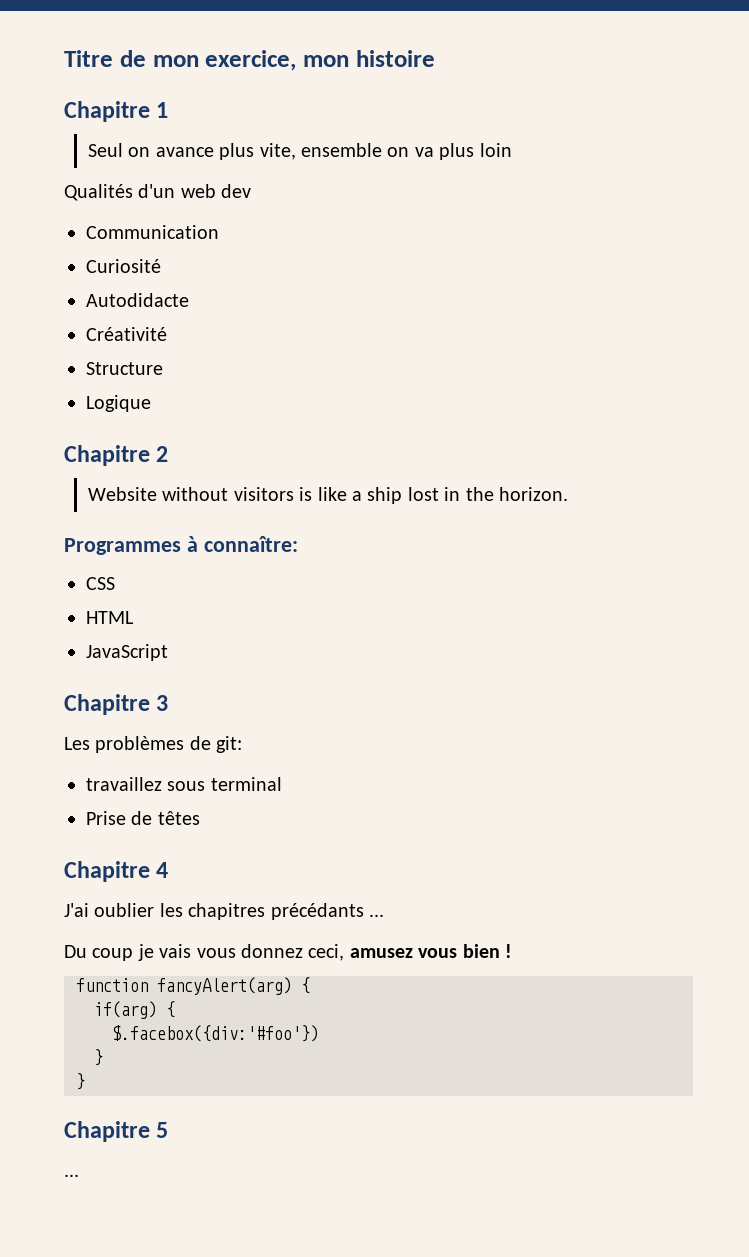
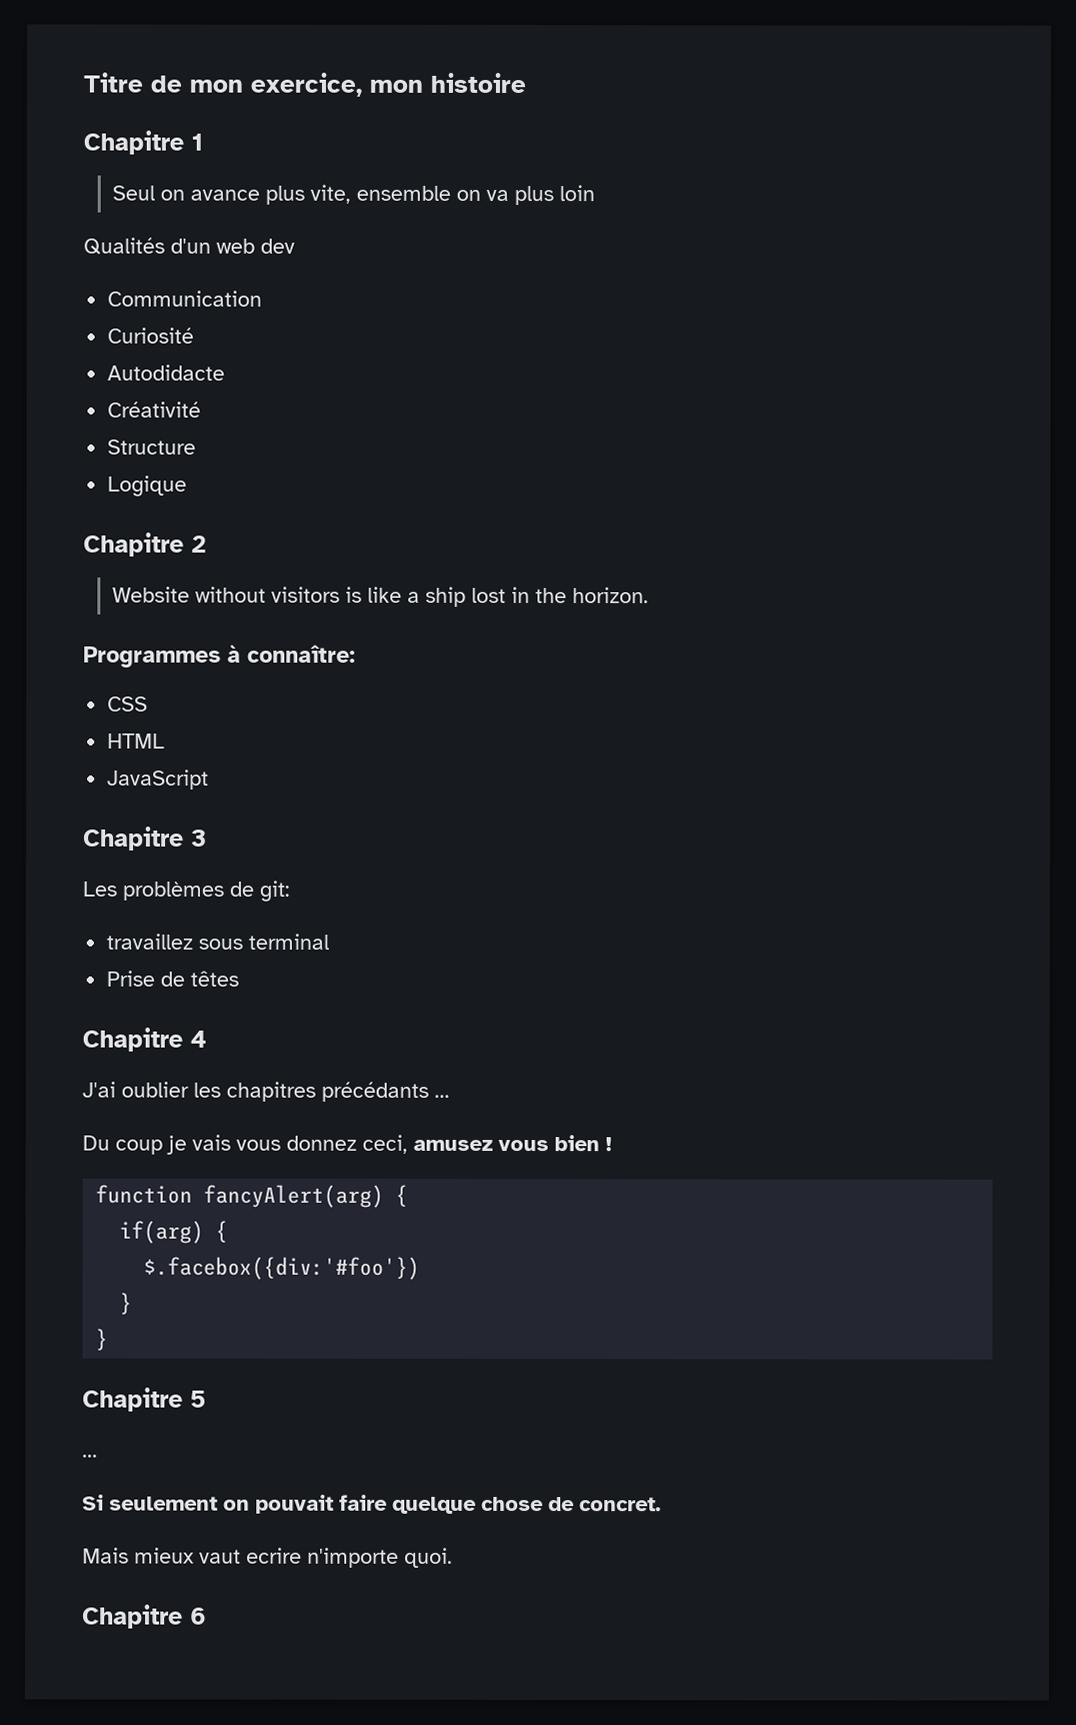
+ Si seulement on pouvait faire quelque chose de concret.
+ Mais mieux vaut ecrire n'importe quoi.
+ Chapitre 6

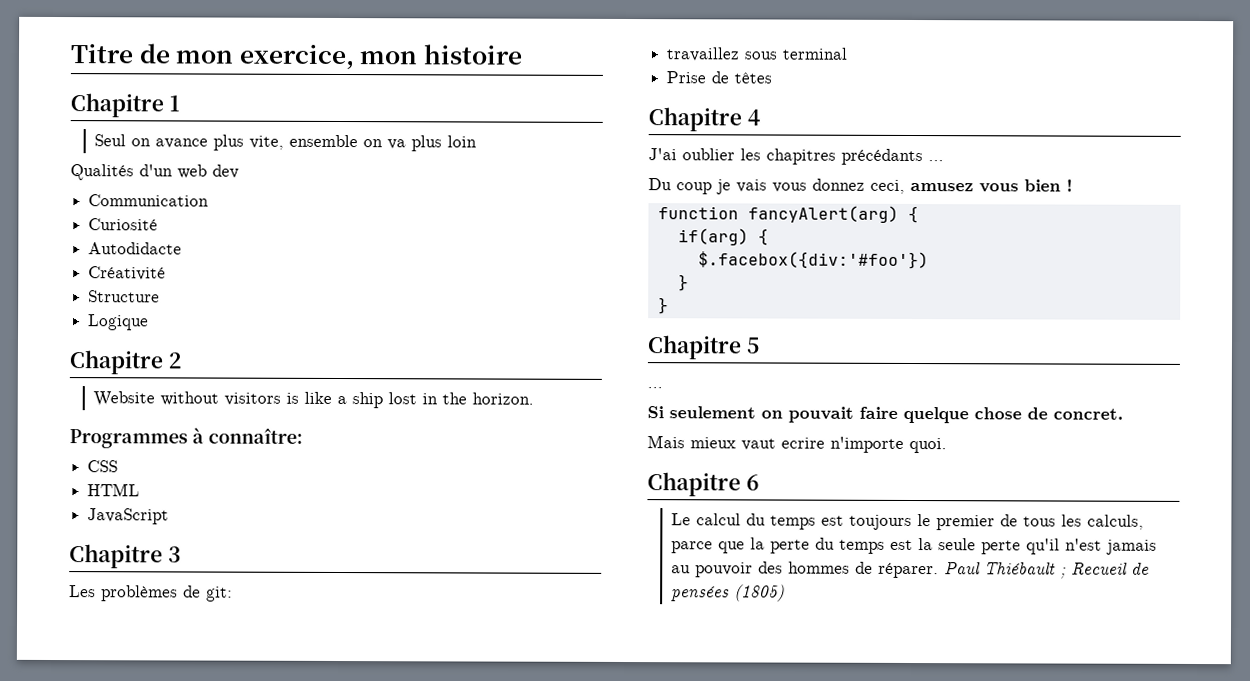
+ Le calcul du temps est toujours le premier de tous les calculs, parce que la perte du temps est la seule perte qu'il n'est jamais au pouvoir des hommes de réparer. Paul Thiébault ; Recueil de pensées (1805)

